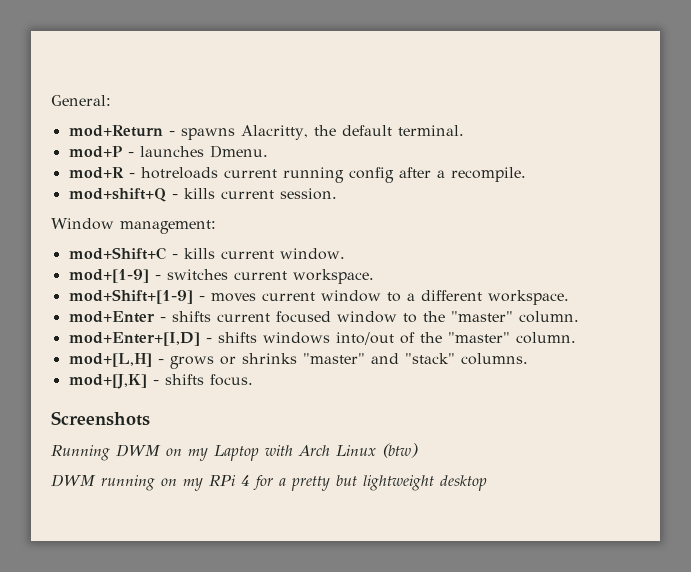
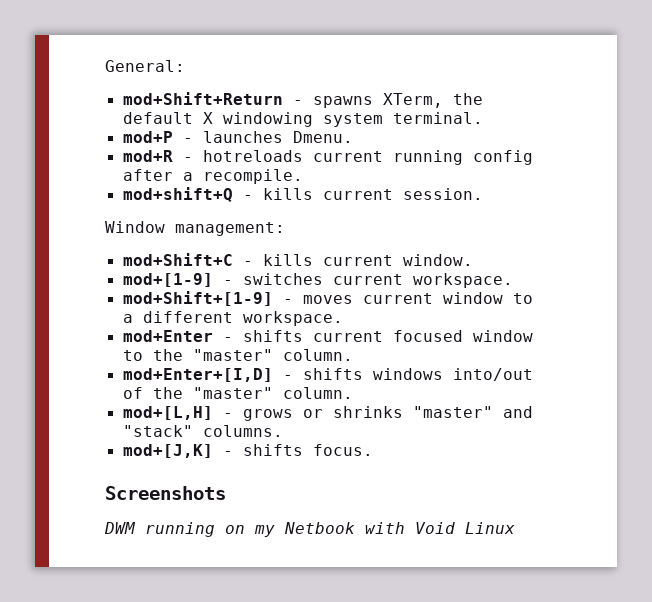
- mod+Return - spawns Alacritty, the default terminal.
+ mod+Shift+Return - spawns XTerm, the default X windowing system terminal.
- Running DWM on my Laptop with Arch Linux (btw)
- DWM running on my RPi 4 for a pretty but lightweight desktop
+ DWM running on my Netbook with Void Linux

